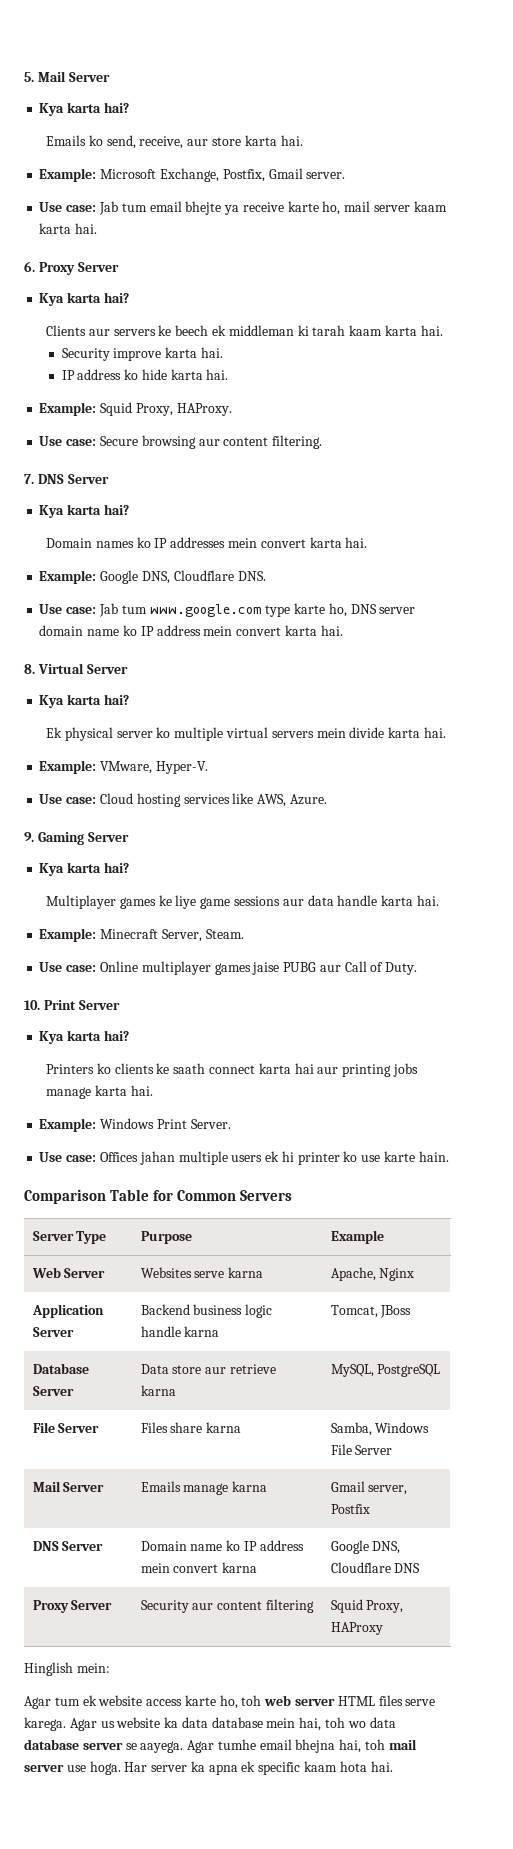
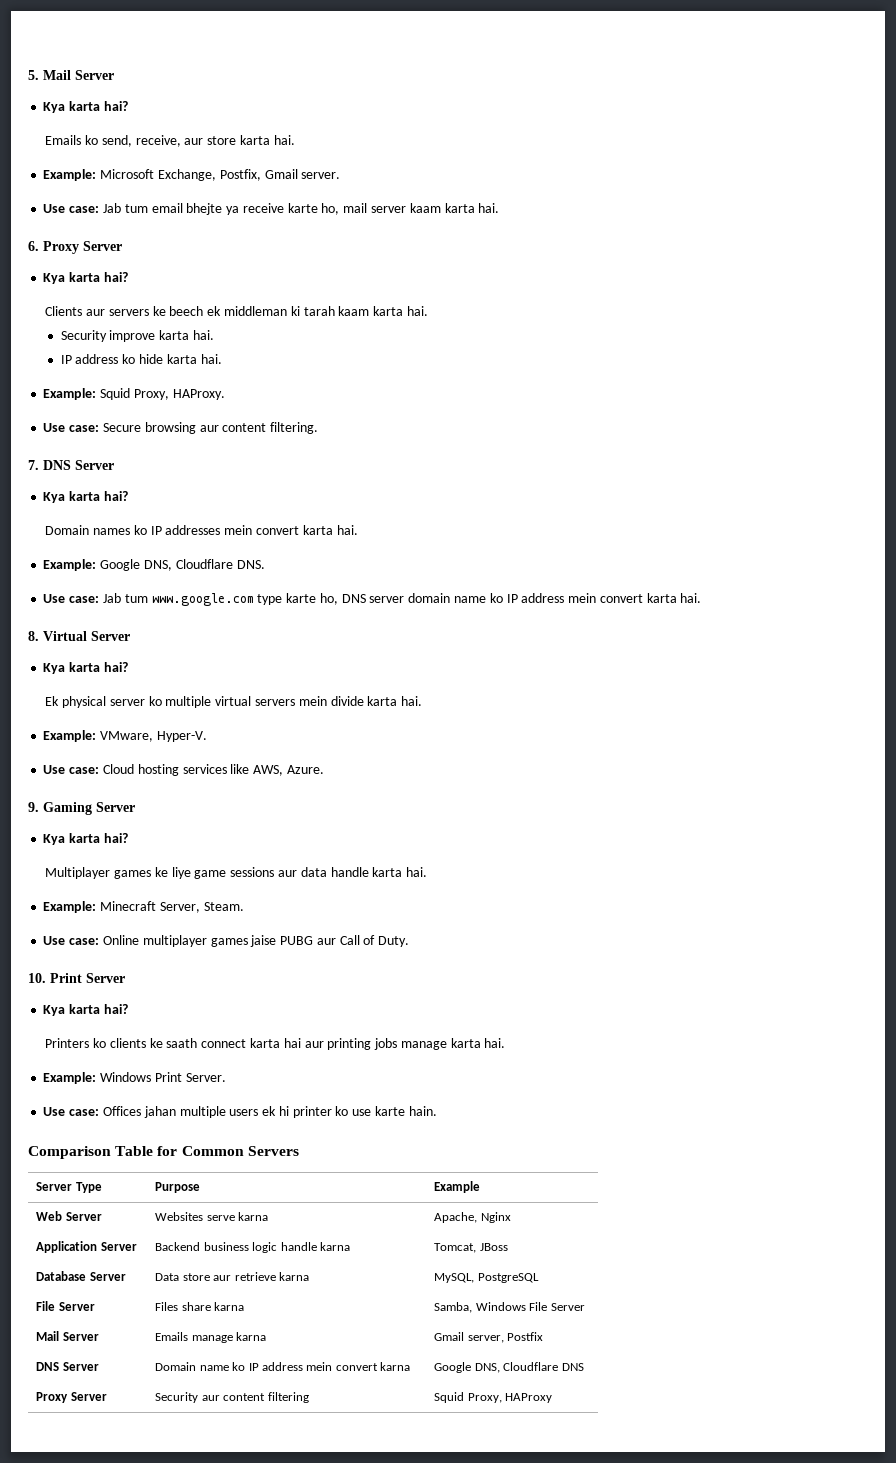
- Hinglish mein:
- Agar tum ek website access karte ho, toh web server HTML files serve karega. Agar us website ka data database mein hai, toh wo data database server se aayega. Agar tumhe email bhejna hai, toh mail server use hoga. Har server ka apna ek specific kaam hota hai.

